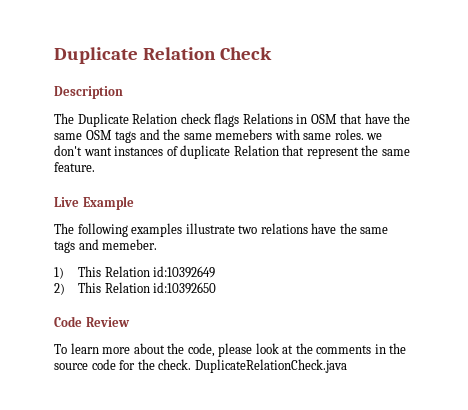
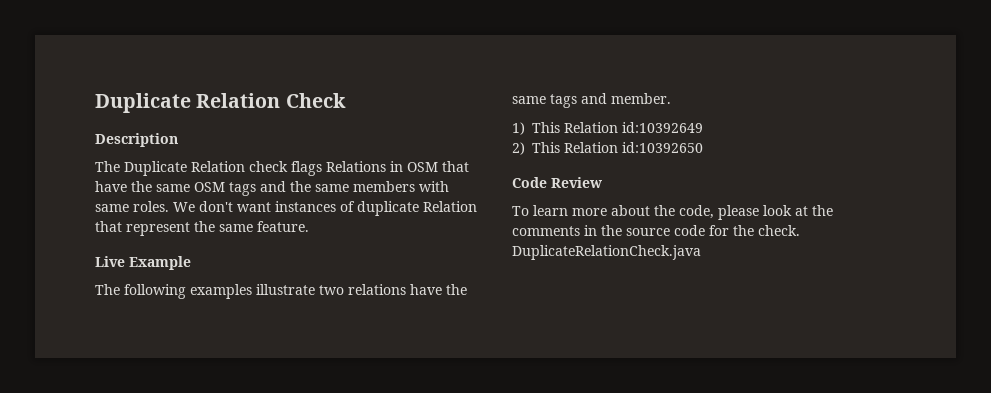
- The Duplicate Relation check flags Relations in OSM that have the same OSM tags and the same memebers with same roles. we don't want instances of duplicate Relation that represent the same feature.
+ The Duplicate Relation check flags Relations in OSM that have the same OSM tags and the same members with same roles. We don't want instances of duplicate Relation that represent the same feature.
- The following examples illustrate two relations have the same tags and memeber.
+ The following examples illustrate two relations have the same tags and member.

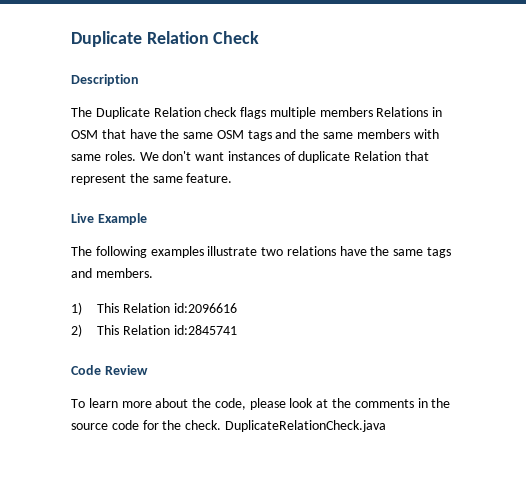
- The Duplicate Relation check flags Relations in OSM that have the same OSM tags and the same members with same roles.
+ The Duplicate Relation check flags multiple members Relations in OSM that have the same OSM tags and the same members with same roles.
- The following examples illustrate two relations have the same tags and member.
+ The following examples illustrate two relations have the same tags and members.
- 1) This Relation id:10392649
+ 1) This Relation id:2096616
- 2) This Relation id:10392650
+ 2) This Relation id:2845741

